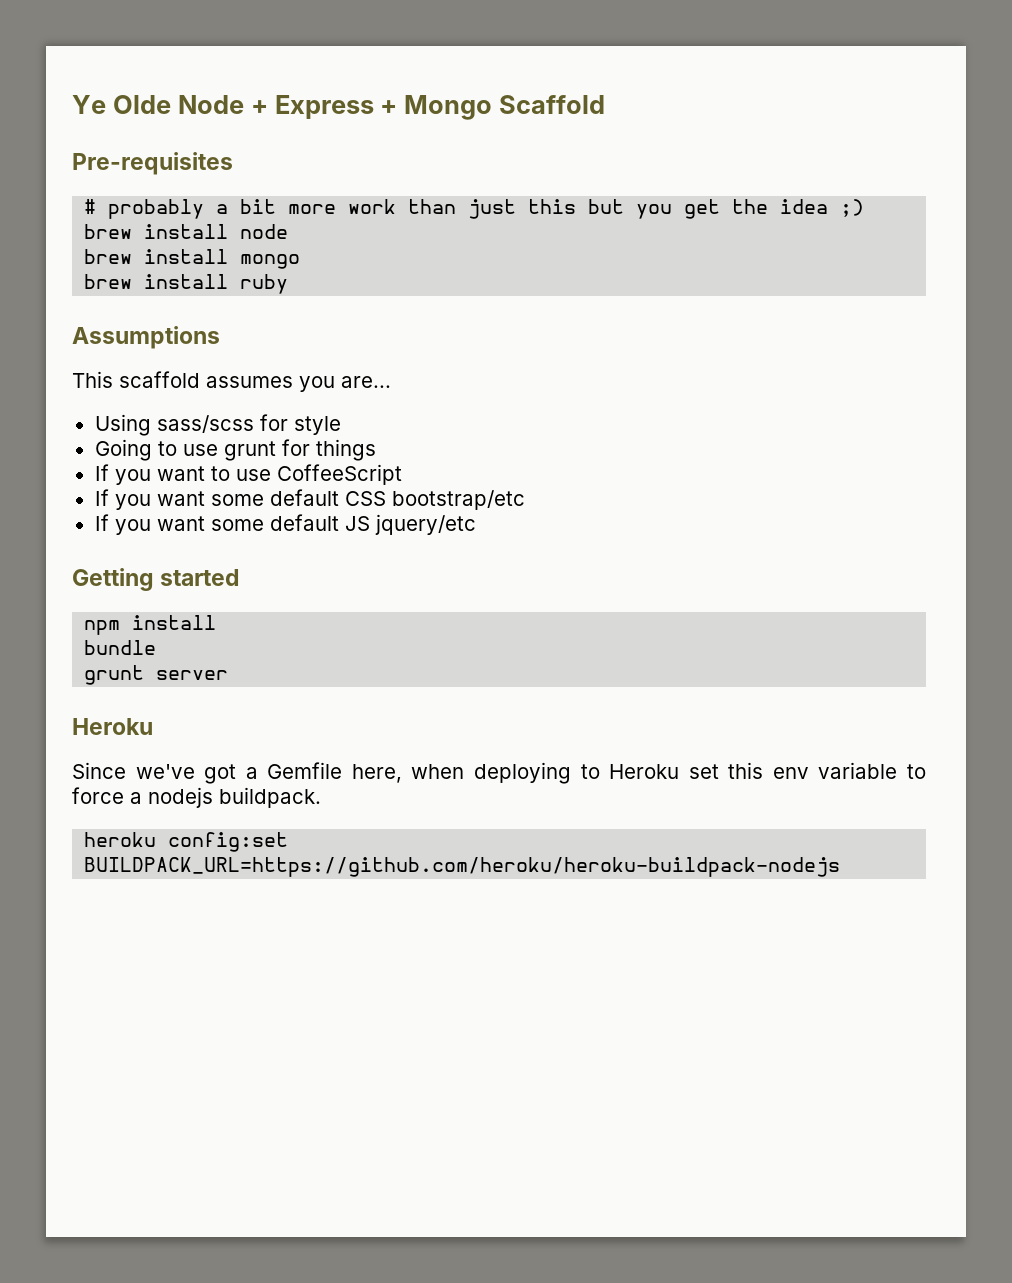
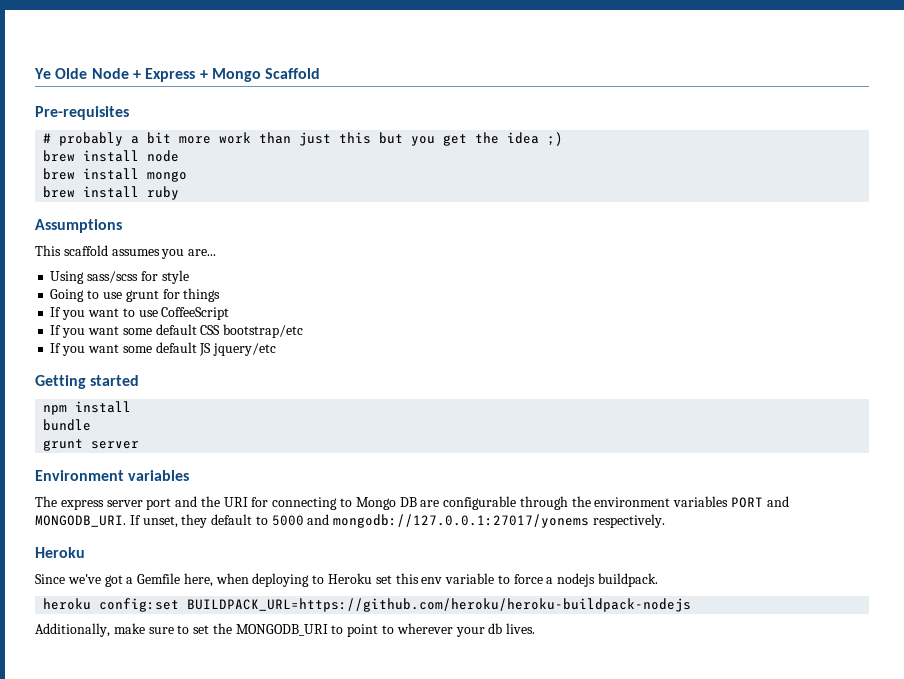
+ Environment variables
+ The express server port and the URI for connecting to Mongo DB are configurable through the environment variables PORT and MONGODB_URI. If unset, they default to 5000 and mongodb://127.0.0.1:27017/yonems respectively.
+ Additionally, make sure to set the MONGODB_URI to point to wherever your db lives.

